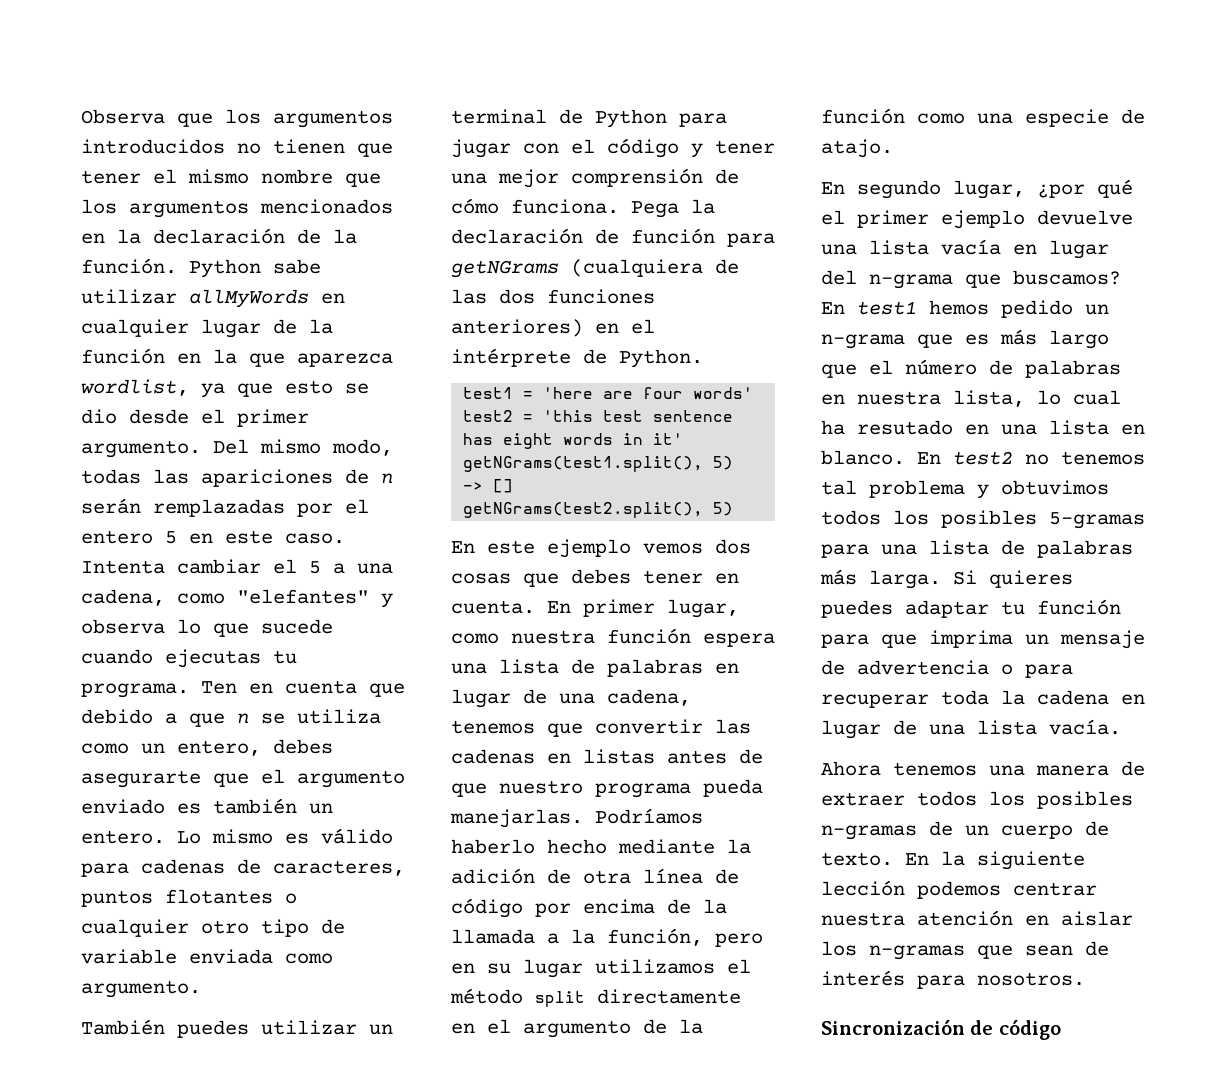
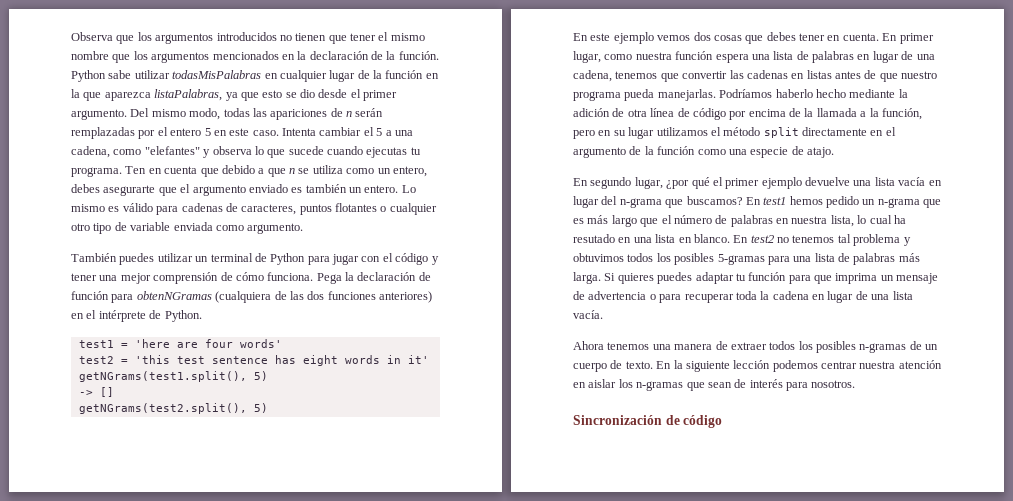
- Python sabe utilizar allMyWords en cualquier lugar de la función en la que aparezca wordlist, ya que esto se dio desde el primer argumento.
+ Python sabe utilizar todasMisPalabras en cualquier lugar de la función en la que aparezca listaPalabras, ya que esto se dio desde el primer argumento.
- Pega la declaración de función para getNGrams (cualquiera de las dos funciones anteriores) en el intérprete de Python.
+ Pega la declaración de función para obtenNGramas (cualquiera de las dos funciones anteriores) en el intérprete de Python.

